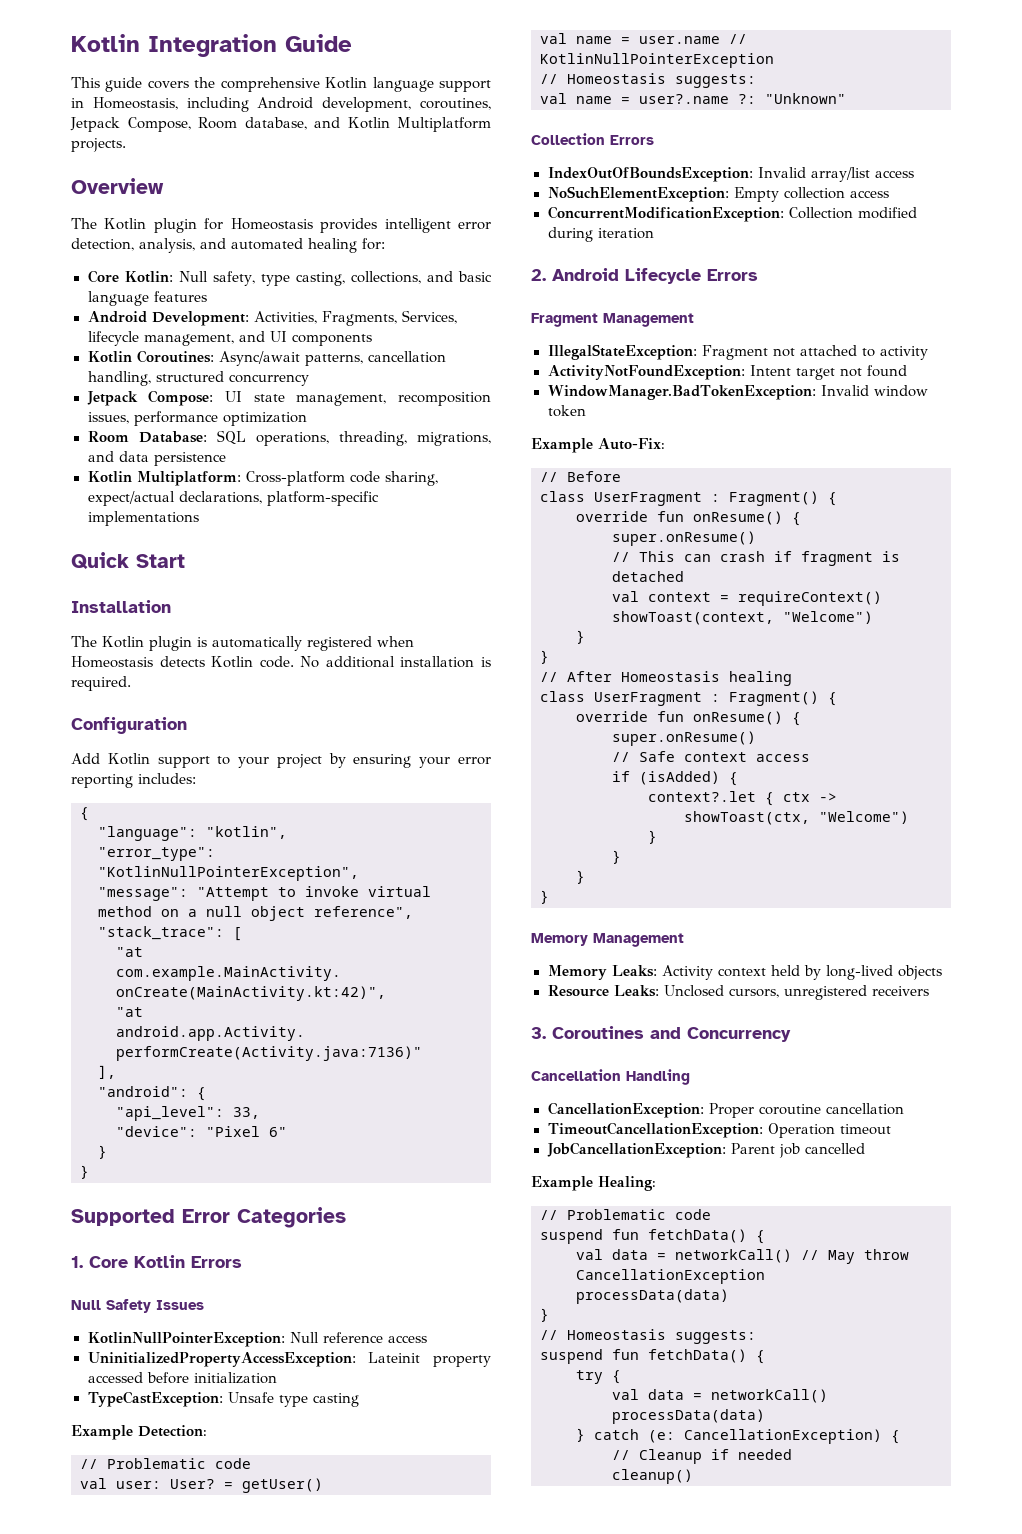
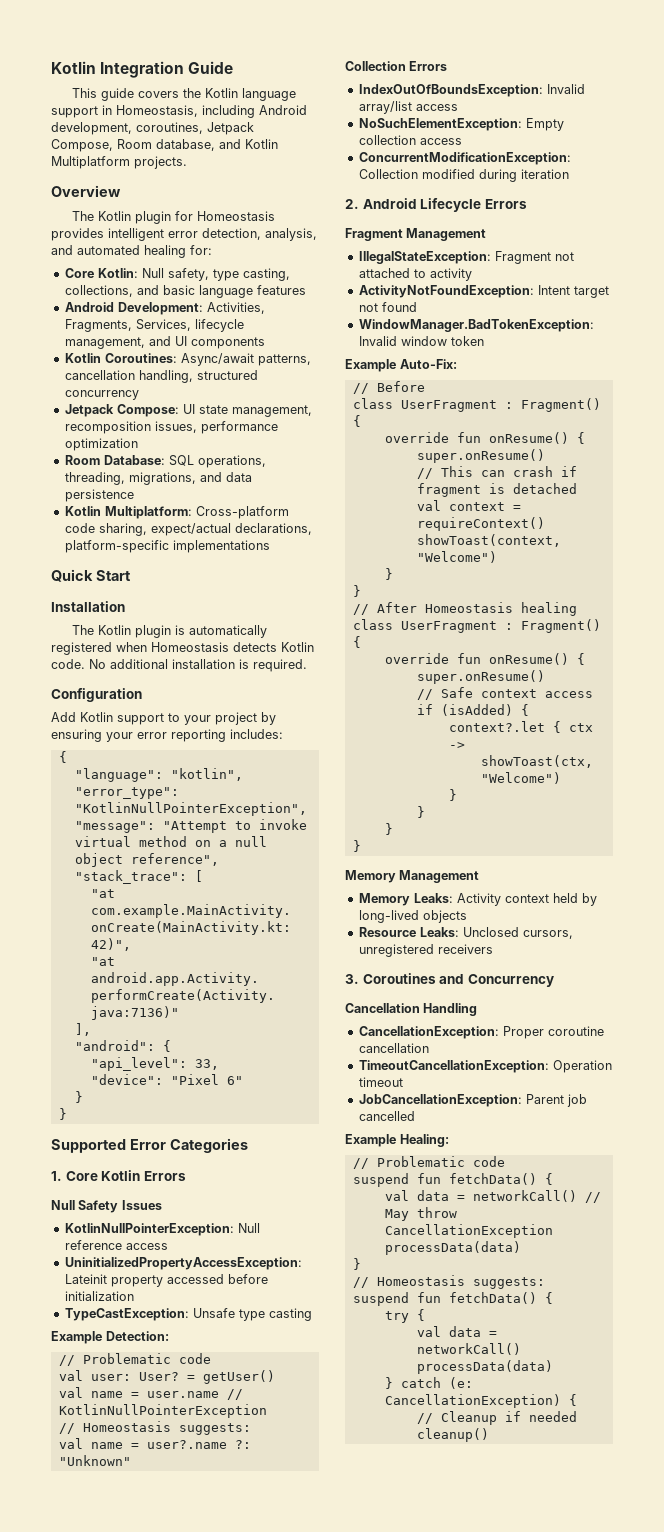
- This guide covers the comprehensive Kotlin language support in Homeostasis, including Android development, coroutines, Jetpack Compose, Room database, and Kotlin Multiplatform projects.
+ This guide covers the Kotlin language support in Homeostasis, including Android development, coroutines, Jetpack Compose, Room database, and Kotlin Multiplatform projects.

